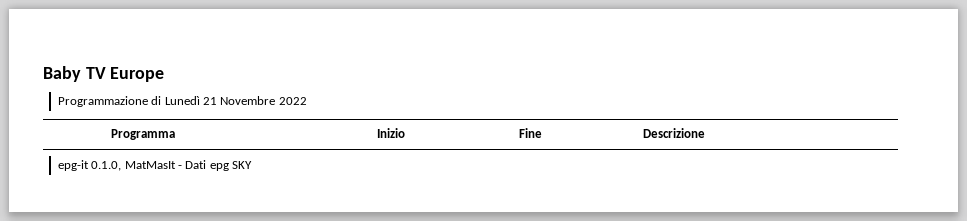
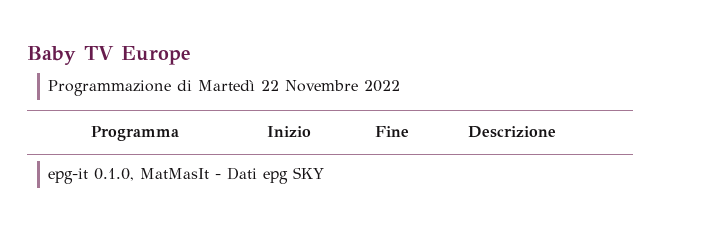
- Programmazione di Lunedì 21 Novembre 2022
+ Programmazione di Martedì 22 Novembre 2022

